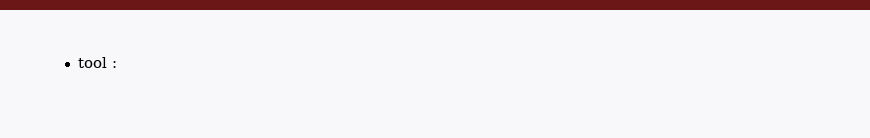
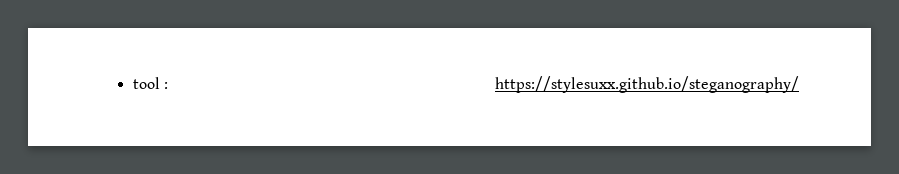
- tool :
+ tool : https://stylesuxx.github.io/steganography/

